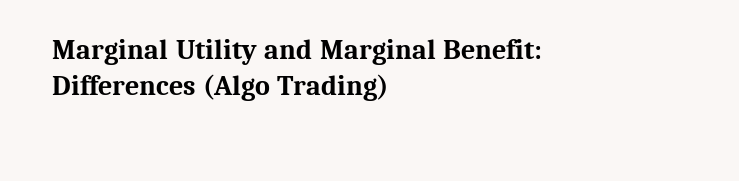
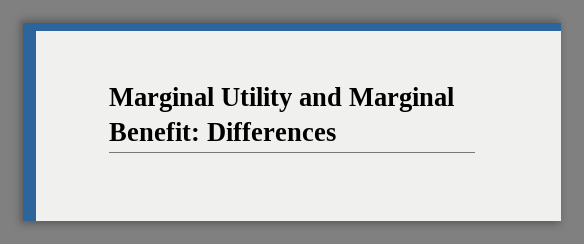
- Marginal Utility and Marginal Benefit: Differences (Algo Trading)
+ Marginal Utility and Marginal Benefit: Differences

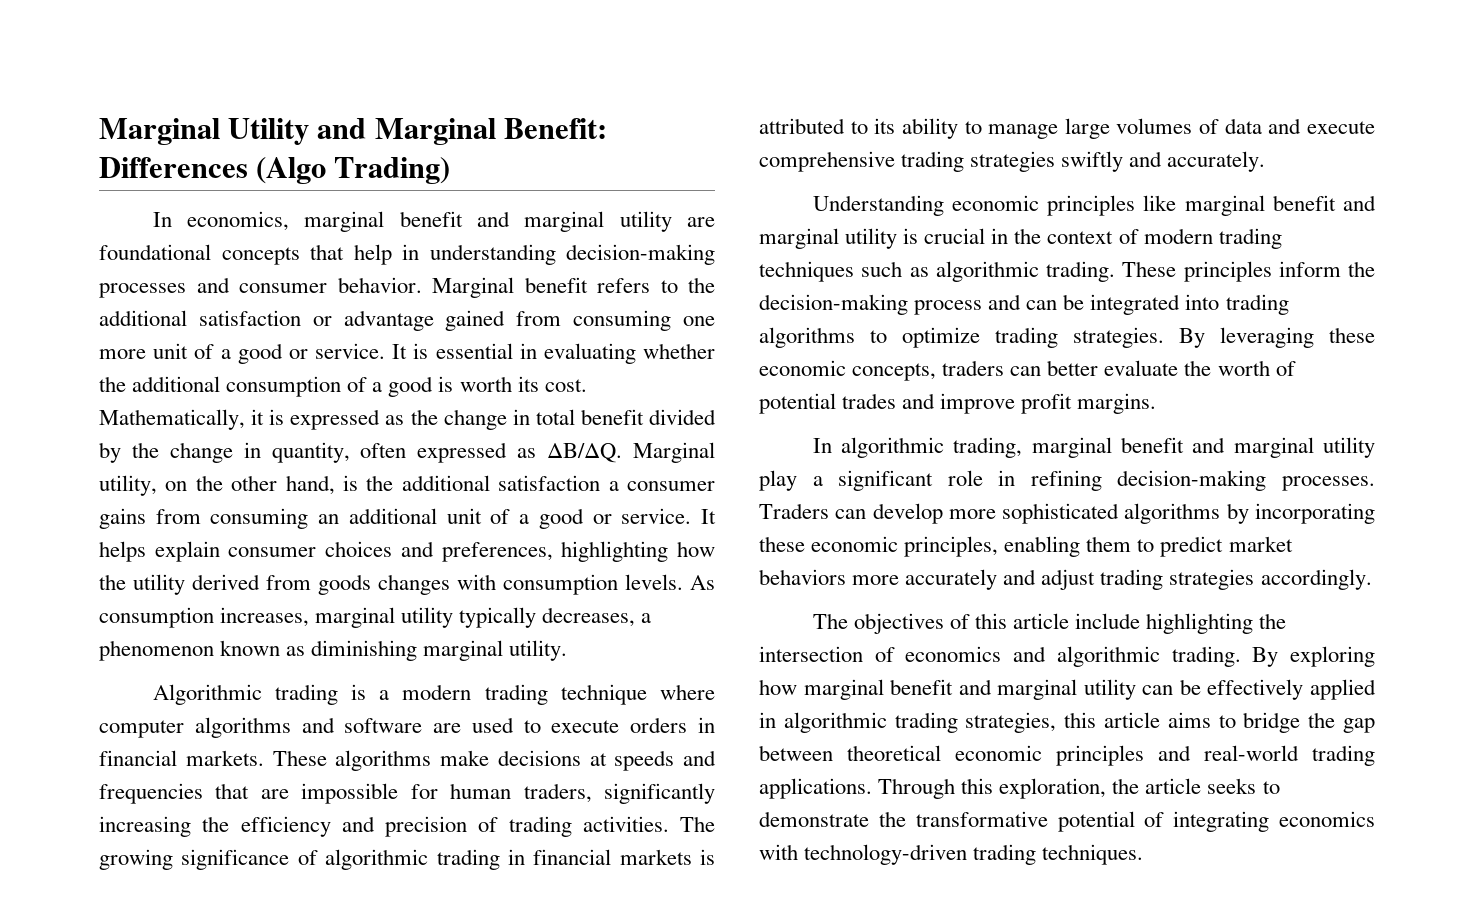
- Marginal Utility and Marginal Benefit: Differences
+ Marginal Utility and Marginal Benefit: Differences (Algo Trading)
+ In economics, marginal benefit and marginal utility are foundational concepts that help in understanding decision-making processes and consumer behavior. Marginal benefit refers to the additional satisfaction or advantage gained from consuming one more unit of a good or service. It is essential in evaluating whether the additional consumption of a good is worth its cost. Mathematically, it is expressed as the change in total benefit divided by the change in quantity, often expressed as ΔB/ΔQ. Marginal utility, on the other hand, is the additional satisfaction a consumer gains from consuming an additional unit of a good or service. It helps explain consumer choices and preferences, highlighting how the utility derived from goods changes with consumption levels. As consumption increases, marginal utility typically decreases, a phenomenon known as diminishing marginal utility.
+ Algorithmic trading is a modern trading technique where computer algorithms and software are used to execute orders in financial markets. These algorithms make decisions at speeds and frequencies that are impossible for human traders, significantly increasing the efficiency and precision of trading activities. The growing significance of algorithmic trading in financial markets is attributed to its ability to manage large volumes of data and execute comprehensive trading strategies swiftly and accurately.
+ Understanding economic principles like marginal benefit and marginal utility is crucial in the context of modern trading techniques such as algorithmic trading. These principles inform the decision-making process and can be integrated into trading algorithms to optimize trading strategies. By leveraging these economic concepts, traders can better evaluate the worth of potential trades and improve profit margins.
+ In algorithmic trading, marginal benefit and marginal utility play a significant role in refining decision-making processes. Traders can develop more sophisticated algorithms by incorporating these economic principles, enabling them to predict market behaviors more accurately and adjust trading strategies accordingly.
+ The objectives of this article include highlighting the intersection of economics and algorithmic trading. By exploring how marginal benefit and marginal utility can be effectively applied in algorithmic trading strategies, this article aims to bridge the gap between theoretical economic principles and real-world trading applications. Through this exploration, the article seeks to demonstrate the transformative potential of integrating economics with technology-driven trading techniques.

